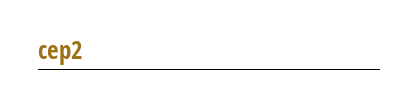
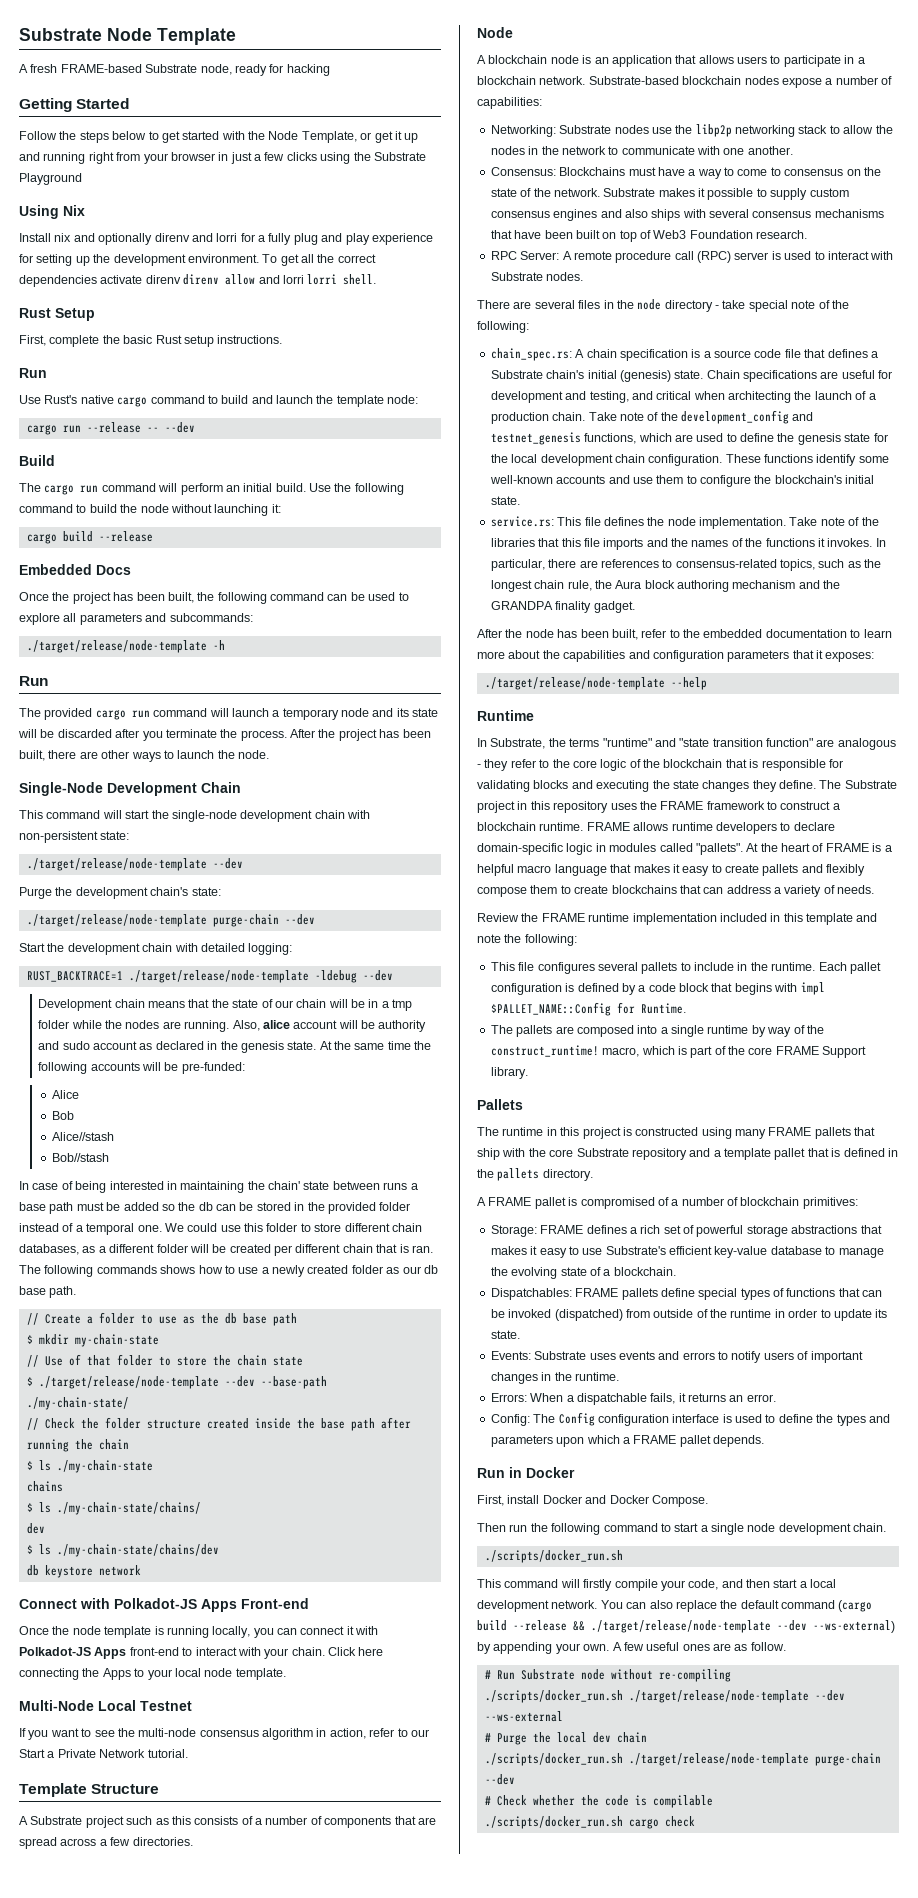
- cep2
+ Substrate Node Template
+ A fresh FRAME-based Substrate node, ready for hacking
+ Getting Started
+ Follow the steps below to get started with the Node Template, or get it up and running right from your browser in just a few clicks using the Substrate Playground
+ Using Nix
+ Install nix and optionally direnv and lorri for a fully plug and play experience for setting up the development environment. To get all the correct dependencies activate direnv direnv allow and lorri lorri shell.
+ Rust Setup
+ First, complete the basic Rust setup instructions.
+ Run
+ Use Rust's native cargo command to build and launch the template node:
+ cargo run --release -- --dev
+ Build
+ The cargo run command will perform an initial build. Use the following command to build the node without launching it:
+ cargo build --release
+ Embedded Docs
+ Once the project has been built, the following command can be used to explore all parameters and subcommands:
+ ./target/release/node-template -h
+ Run
+ The provided cargo run command will launch a temporary node and its state will be discarded after you terminate the process. After the project has been built, there are other ways to launch the node.
+ Single-Node Development Chain
+ This command will start the single-node development chain with non-persistent state:
+ ./target/release/node-template --dev
+ Purge the development chain's state:
+ ./target/release/node-template purge-chain --dev
+ Start the development chain with detailed logging:
+ RUST_BACKTRACE=1 ./target/release/node-template -ldebug --dev
+ Development chain means that the state of our chain will be in a tmp folder while the nodes are running. Also, alice account will be authority and sudo account as declared in the genesis state. At the same time the following accounts will be pre-funded:
+ Alice
+ Bob
+ Alice//stash
+ Bob//stash
+ In case of being interested in maintaining the chain' state between runs a base path must be added so the db can be stored in the provided folder instead of a temporal one. We could use this folder to store different chain databases, as a different folder will be created per different chain that is ran. The following commands shows how to use a newly created folder as our db base path.
+ // Create a folder to use as the db base path
+ $ mkdir my-chain-state
+ // Use of that folder to store the chain state
+ $ ./target/release/node-template --dev --base-path ./my-chain-state/
+ // Check the folder structure created inside the base path after running the chain
+ $ ls ./my-chain-state
+ chains
+ $ ls ./my-chain-state/chains/
+ dev
+ $ ls ./my-chain-state/chains/dev
+ db keystore network
+ Connect with Polkadot-JS Apps Front-end
+ Once the node template is running locally, you can connect it with Polkadot-JS Apps front-end to interact with your chain. Click here connecting the Apps to your local node template.
+ Multi-Node Local Testnet
+ If you want to see the multi-node consensus algorithm in action, refer to our Start a Private Network tutorial.
+ Template Structure
+ A Substrate project such as this consists of a number of components that are spread across a few directories.
+ Node
+ A blockchain node is an application that allows users to participate in a blockchain network. Substrate-based blockchain nodes expose a number of capabilities:
+ Networking: Substrate nodes use the libp2p networking stack to allow the nodes in the network to communicate with one another.
+ Consensus: Blockchains must have a way to come to consensus on the state of the network. Substrate makes it possible to supply custom consensus engines and also ships with several consensus mechanisms that have been built on top of Web3 Foundation research.
+ RPC Server: A remote procedure call (RPC) server is used to interact with Substrate nodes.
+ There are several files in the node directory - take special note of the following:
+ chain_spec.rs: A chain specification is a source code file that defines a Substrate chain's initial (genesis) state. Chain specifications are useful for development and testing, and critical when architecting the launch of a production chain. Take note of the development_config and testnet_genesis functions, which are used to define the genesis state for the local development chain configuration. These functions identify some well-known accounts and use them to configure the blockchain's initial state.
+ service.rs: This file defines the node implementation. Take note of the libraries that this file imports and the names of the functions it invokes. In particular, there are references to consensus-related topics, such as the longest chain rule, the Aura block authoring mechanism and the GRANDPA finality gadget.
+ After the node has been built, refer to the embedded documentation to learn more about the capabilities and configuration parameters that it exposes:
+ ./target/release/node-template --help
+ Runtime
+ In Substrate, the terms "runtime" and "state transition function" are analogous - they refer to the core logic of the blockchain that is responsible for validating blocks and executing the state changes they define. The Substrate project in this repository uses the FRAME framework to construct a blockchain runtime. FRAME allows runtime developers to declare domain-specific logic in modules called "pallets". At the heart of FRAME is a helpful macro language that makes it easy to create pallets and flexibly compose them to create blockchains that can address a variety of needs.
+ Review the FRAME runtime implementation included in this template and note the following:
+ This file configures several pallets to include in the runtime. Each pallet configuration is defined by a code block that begins with impl $PALLET_NAME::Config for Runtime.
+ The pallets are composed into a single runtime by way of the construct_runtime! macro, which is part of the core FRAME Support library.
+ Pallets
+ The runtime in this project is constructed using many FRAME pallets that ship with the core Substrate repository and a template pallet that is defined in the pallets directory.
+ A FRAME pallet is compromised of a number of blockchain primitives:
+ Storage: FRAME defines a rich set of powerful storage abstractions that makes it easy to use Substrate's efficient key-value database to manage the evolving state of a blockchain.
+ Dispatchables: FRAME pallets define special types of functions that can be invoked (dispatched) from outside of the runtime in order to update its state.
+ Events: Substrate uses events and errors to notify users of important changes in the runtime.
+ Errors: When a dispatchable fails, it returns an error.
+ Config: The Config configuration interface is used to define the types and parameters upon which a FRAME pallet depends.
+ Run in Docker
+ First, install Docker and Docker Compose.
+ Then run the following command to start a single node development chain.
+ ./scripts/docker_run.sh
+ This command will firstly compile your code, and then start a local development network. You can also replace the default command (cargo build --release && ./target/release/node-template --dev --ws-external) by appending your own. A few useful ones are as follow.
+ # Run Substrate node without re-compiling
+ ./scripts/docker_run.sh ./target/release/node-template --dev --ws-external
+ # Purge the local dev chain
+ ./scripts/docker_run.sh ./target/release/node-template purge-chain --dev
+ # Check whether the code is compilable
+ ./scripts/docker_run.sh cargo check

